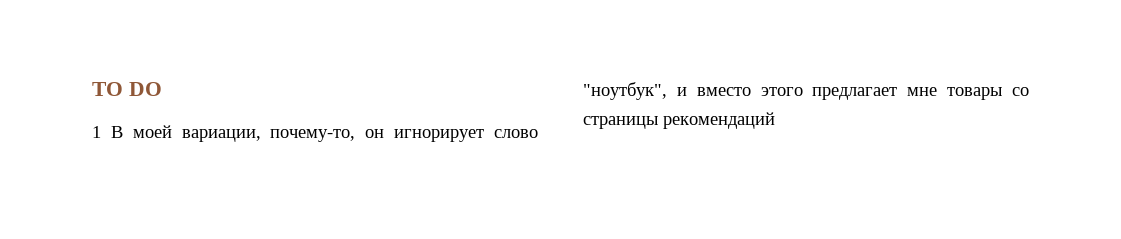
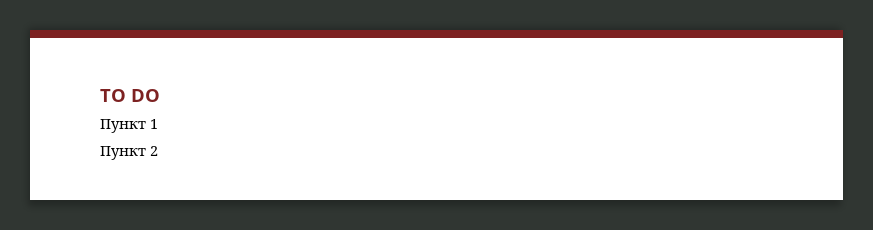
- 1 В моей вариации, почему-то, он игнорирует слово "ноутбук", и вместо этого предлагает мне товары со страницы рекомендаций
+ Пункт 1
+ Пункт 2

